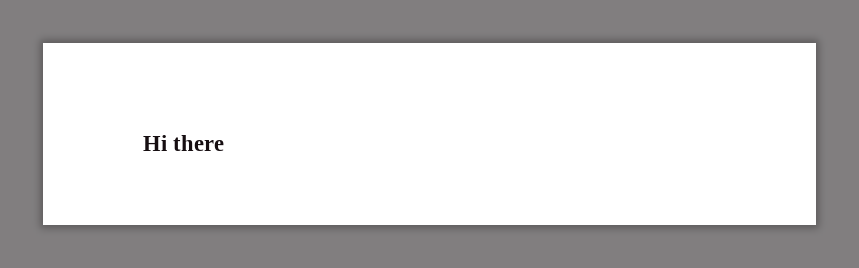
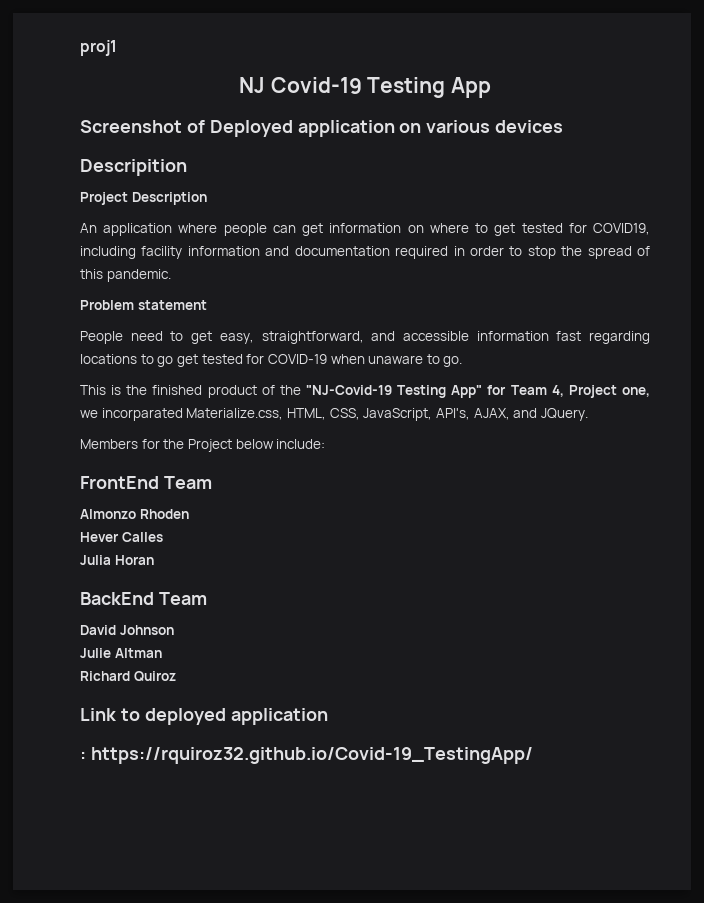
- Hi there
+ proj1
+ NJ Covid-19 Testing App
+ Screenshot of Deployed application on various devices
+ Descripition
+ Project Description
+ An application where people can get information on where to get tested for COVID19, including facility information and documentation required in order to stop the spread of this pandemic.
+ Problem statement
+ People need to get easy, straightforward, and accessible information fast regarding locations to go get tested for COVID-19 when unaware to go.
+ This is the finished product of the "NJ-Covid-19 Testing App" for Team 4, Project one, we incorparated Materialize.css, HTML, CSS, JavaScript, API's, AJAX, and JQuery.
+ Members for the Project below include:
+ FrontEnd Team
+ Almonzo Rhoden
+ Hever Calles
+ Julia Horan
+ BackEnd Team
+ David Johnson
+ Julie Altman
+ Richard Quiroz
+ Link to deployed application
+ : https://rquiroz32.github.io/Covid-19_TestingApp/

